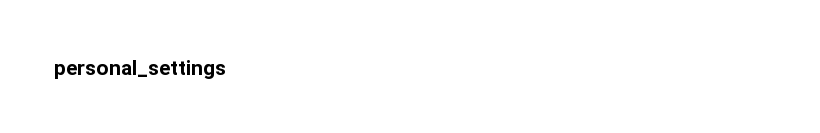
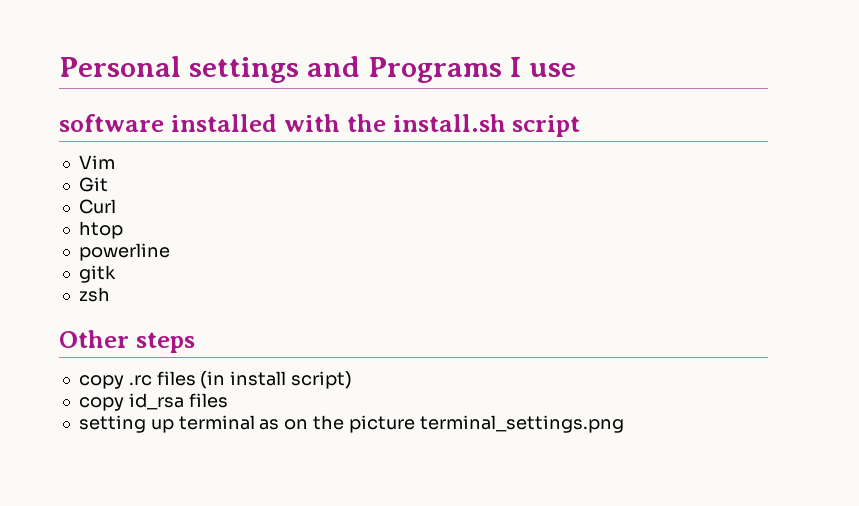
- personal_settings
+ Personal settings and Programs I use
+ software installed with the install.sh script
+ Vim
+ Git
+ Curl
+ htop
+ powerline
+ gitk
+ zsh
+ Other steps
+ copy .rc files (in install script)
+ copy id_rsa files
+ setting up terminal as on the picture terminal_settings.png

